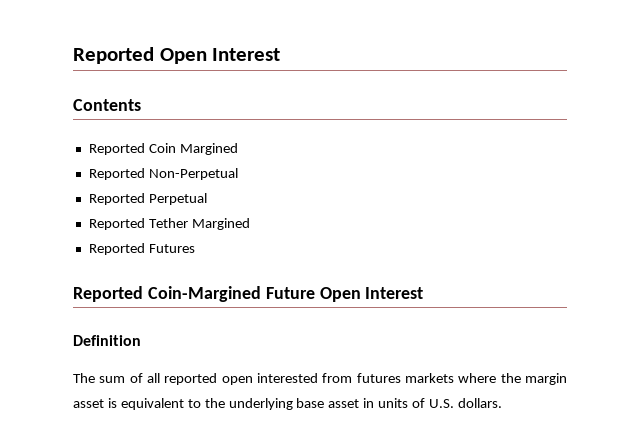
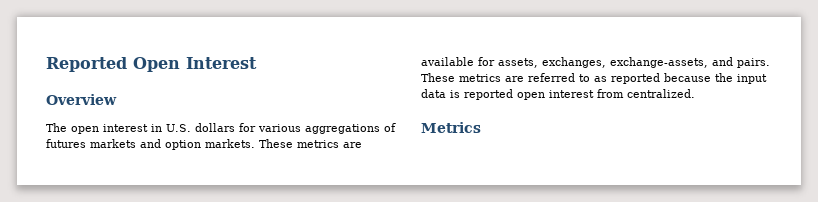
- Contents
- Reported Coin Margined
- Reported Non-Perpetual
- Reported Perpetual
- Reported Tether Margined
- Reported Futures
- Reported Coin-Margined Future Open Interest
- Definition
- The sum of all reported open interested from futures markets where the margin asset is equivalent to the underlying base asset in units of U.S. dollars.
+ Overview
+ The open interest in U.S. dollars for various aggregations of futures markets and option markets. These metrics are available for assets, exchanges, exchange-assets, and pairs. These metrics are referred to as reported because the input data is reported open interest from centralized.
+ Metrics

